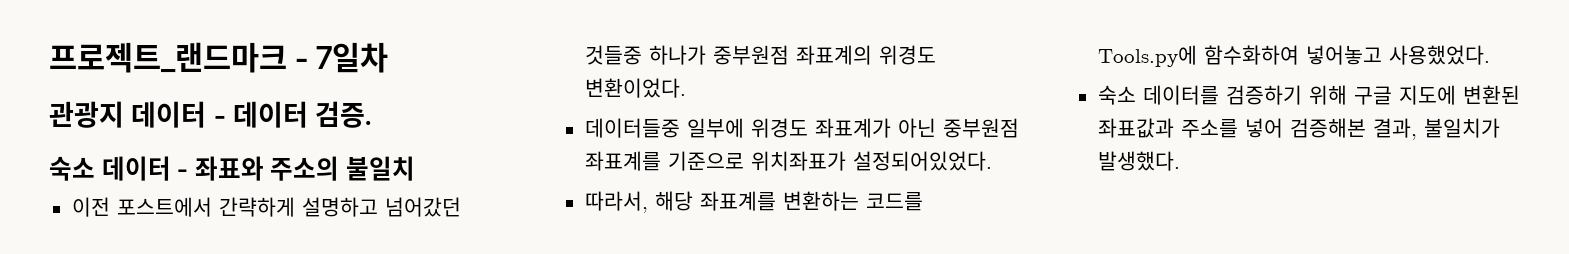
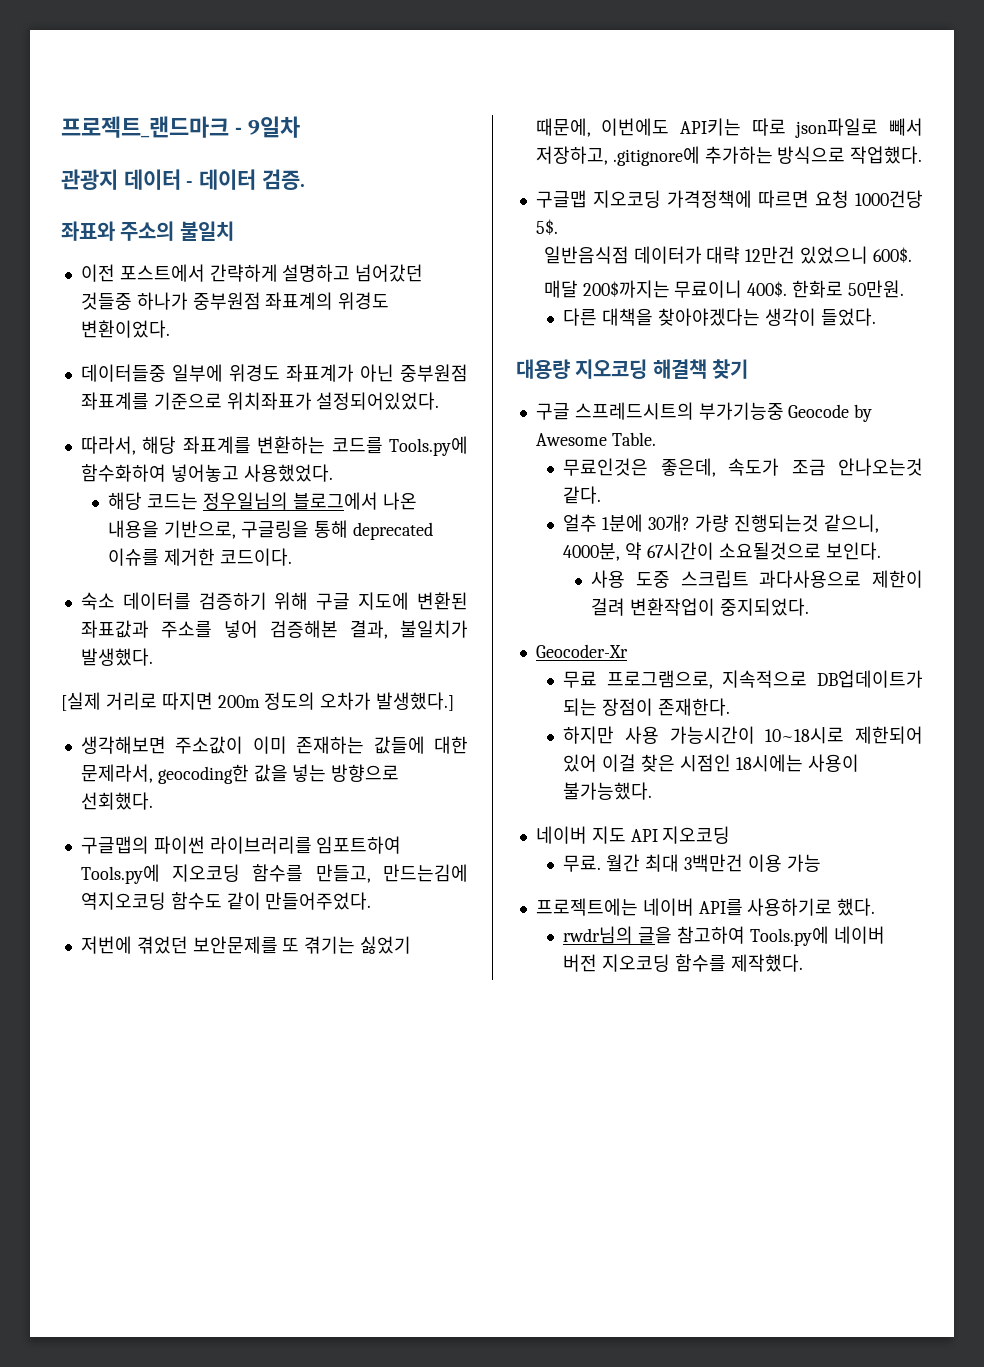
- 프로젝트_랜드마크 - 7일차
+ 프로젝트_랜드마크 - 9일차
- 숙소 데이터 - 좌표와 주소의 불일치
+ 좌표와 주소의 불일치
+ 해당 코드는 정우일님의 블로그에서 나온 내용을 기반으로, 구글링을 통해 deprecated 이슈를 제거한 코드이다.
+ [실제 거리로 따지면 200m 정도의 오차가 발생했다.]
+ 생각해보면 주소값이 이미 존재하는 값들에 대한 문제라서, geocoding한 값을 넣는 방향으로 선회했다.
+ 구글맵의 파이썬 라이브러리를 임포트하여 Tools.py에 지오코딩 함수를 만들고, 만드는김에 역지오코딩 함수도 같이 만들어주었다.
+ 저번에 겪었던 보안문제를 또 겪기는 싫었기 때문에, 이번에도 API키는 따로 json파일로 빼서 저장하고, .gitignore에 추가하는 방식으로 작업했다.
+ 구글맵 지오코딩 가격정책에 따르면 요청 1000건당 5$.
+ 일반음식점 데이터가 대략 12만건 있었으니 600$.
+ 매달 200$까지는 무료이니 400$. 한화로 50만원.
+ 다른 대책을 찾아야겠다는 생각이 들었다.
+ 대용량 지오코딩 해결책 찾기
+ 구글 스프레드시트의 부가기능중 Geocode by Awesome Table.
+ 무료인것은 좋은데, 속도가 조금 안나오는것 같다.
+ 얼추 1분에 30개? 가량 진행되는것 같으니, 4000분, 약 67시간이 소요될것으로 보인다.
+ 사용 도중 스크립트 과다사용으로 제한이 걸려 변환작업이 중지되었다.
+ Geocoder-Xr
+ 무료 프로그램으로, 지속적으로 DB업데이트가 되는 장점이 존재한다.
+ 하지만 사용 가능시간이 10~18시로 제한되어 있어 이걸 찾은 시점인 18시에는 사용이 불가능했다.
+ 네이버 지도 API 지오코딩
+ 무료. 월간 최대 3백만건 이용 가능
+ 프로젝트에는 네이버 API를 사용하기로 했다.
+ rwdr님의 글을 참고하여 Tools.py에 네이버 버전 지오코딩 함수를 제작했다.

